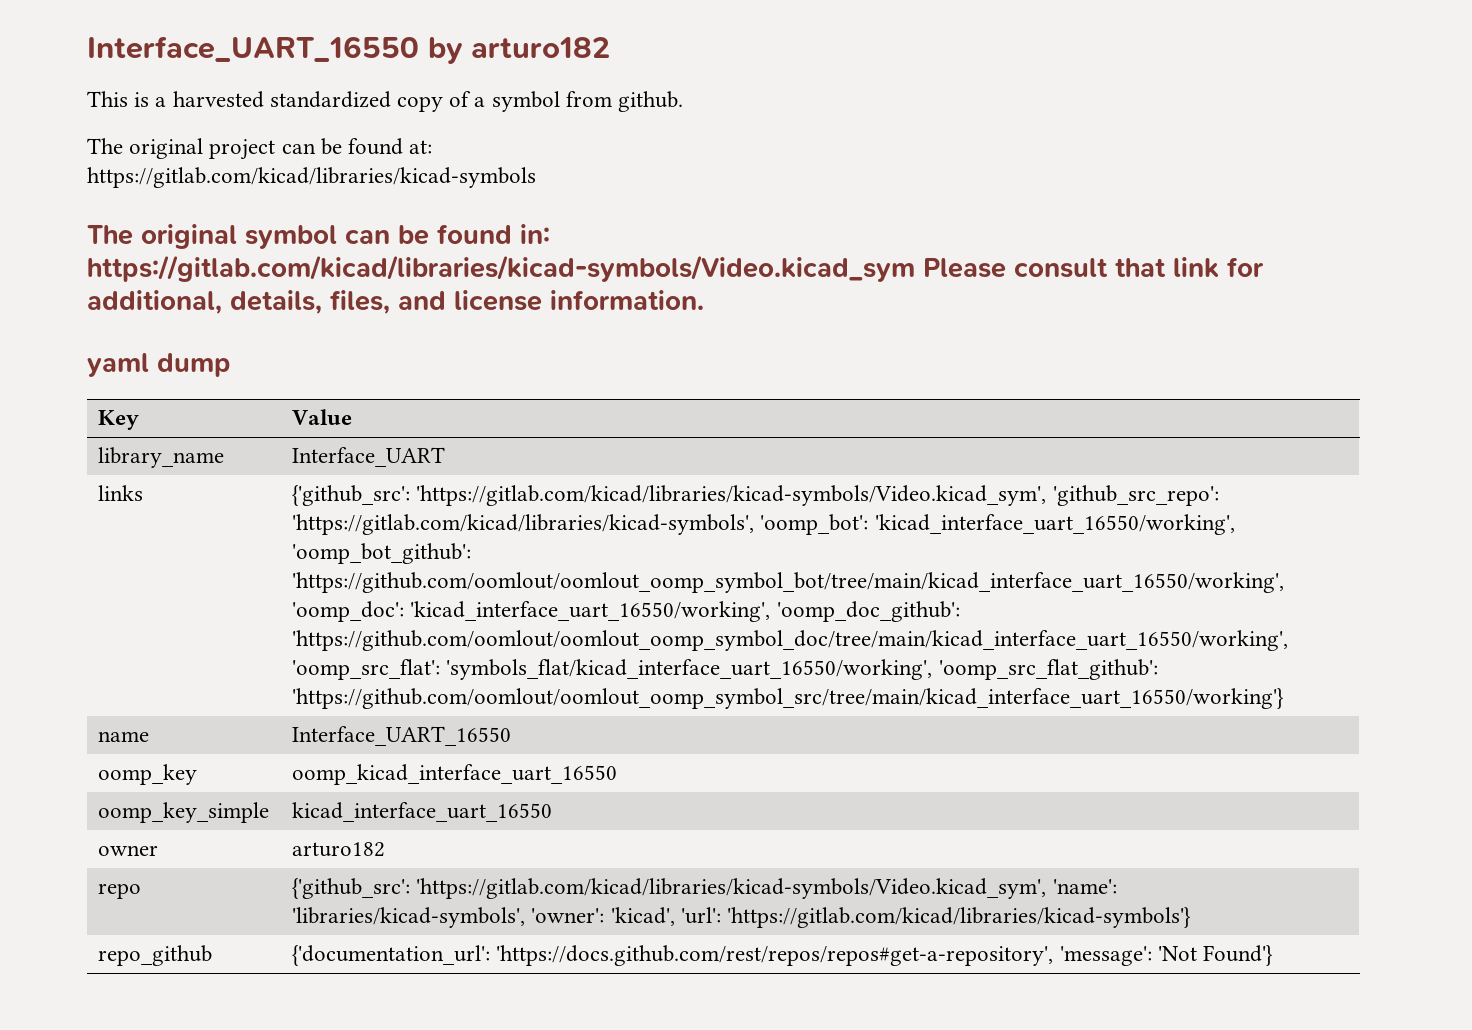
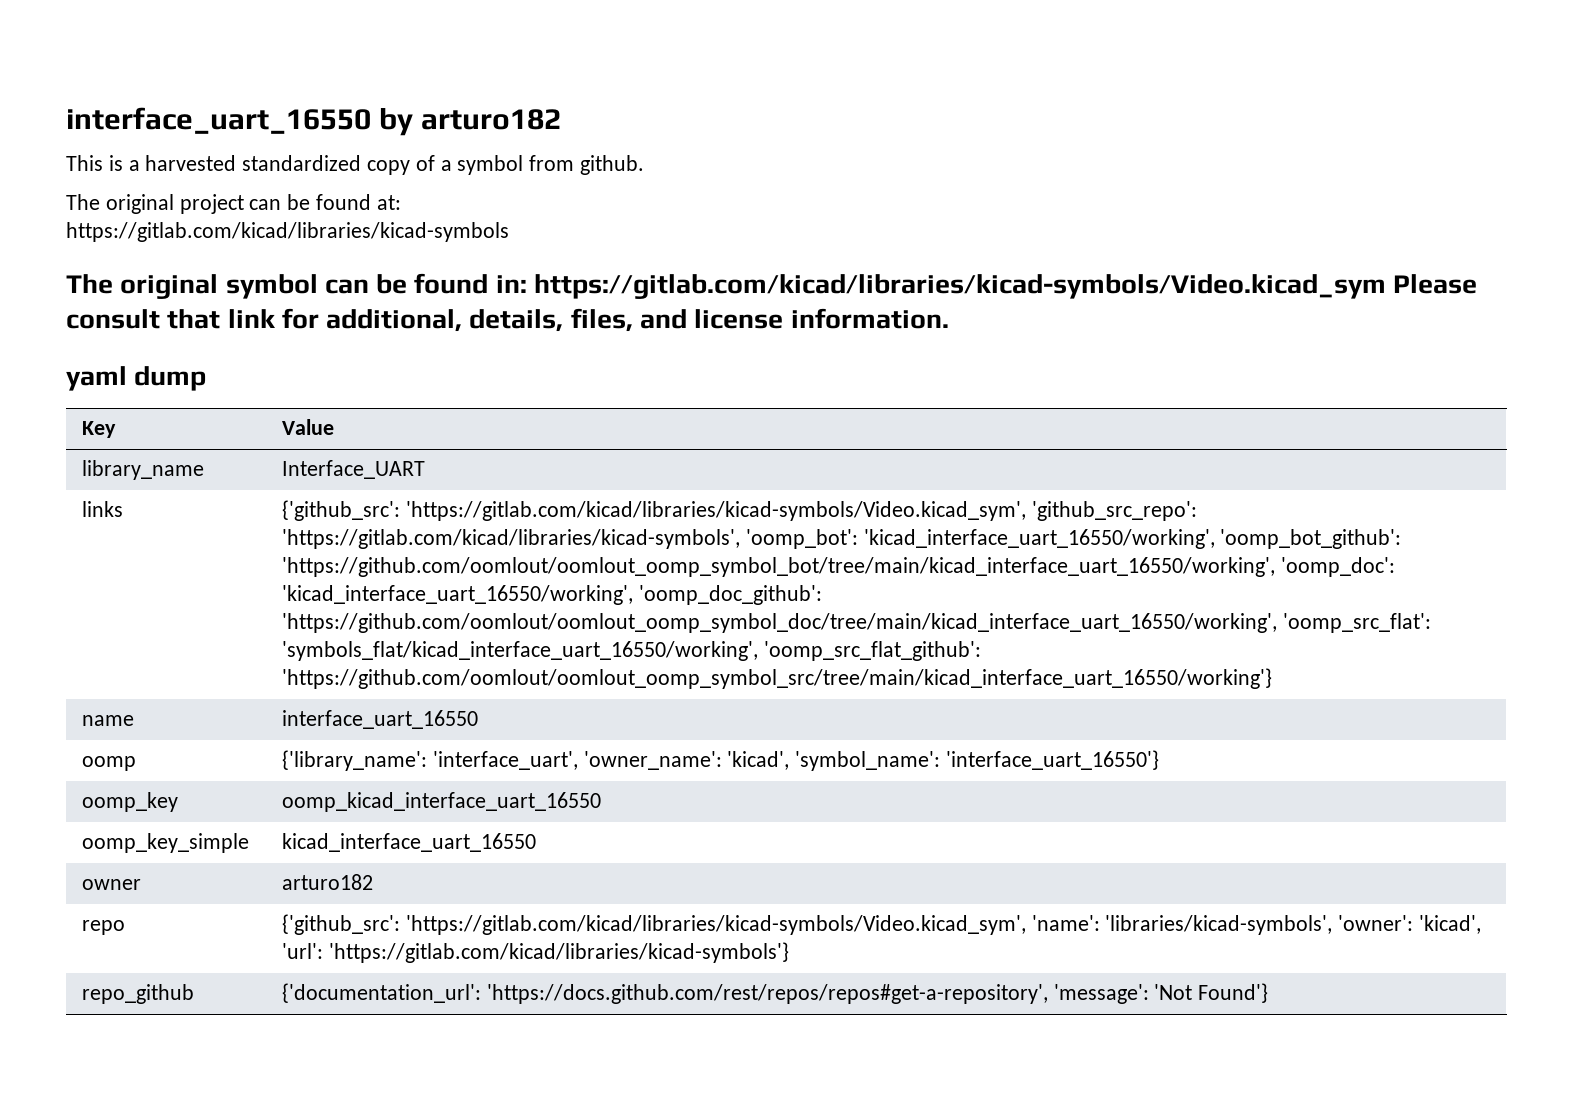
- Interface_UART_16550 by arturo182
+ interface_uart_16550 by arturo182
- name | Interface_UART_16550
+ name | interface_uart_16550
+ oomp | {'library_name': 'interface_uart', 'owner_name': 'kicad', 'symbol_name': 'interface_uart_16550'}

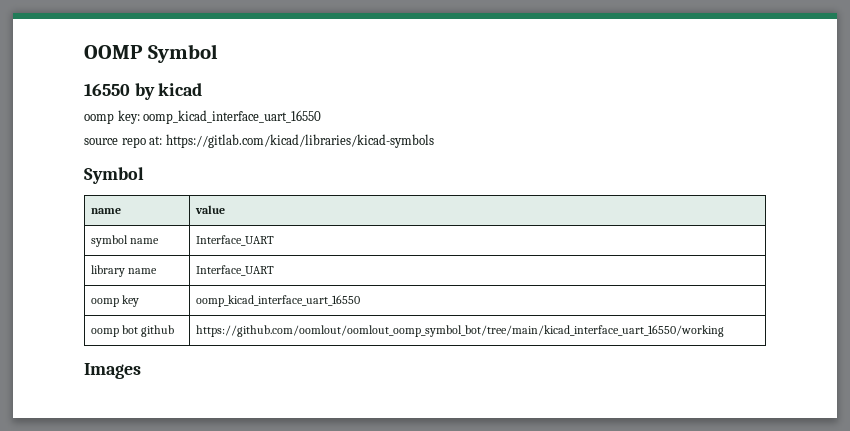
- interface_uart_16550 by arturo182
- This is a harvested standardized copy of a symbol from github.
- The original project can be found at:
- https://gitlab.com/kicad/libraries/kicad-symbols
- The original symbol can be found in: https://gitlab.com/kicad/libraries/kicad-symbols/Video.kicad_sym Please consult that link for additional, details, files, and license information.
- yaml dump
- Key | Value
- library_name | Interface_UART
- links | {'github_src': 'https://gitlab.com/kicad/libraries/kicad-symbols/Video.kicad_sym', 'github_src_repo': 'https://gitlab.com/kicad/libraries/kicad-symbols', 'oomp_bot': 'kicad_interface_uart_16550/working', 'oomp_bot_github': 'https://github.com/oomlout/oomlout_oomp_symbol_bot/tree/main/kicad_interface_uart_16550/working', 'oomp_doc': 'kicad_interface_uart_16550/working', 'oomp_doc_github': 'https://github.com/oomlout/oomlout_oomp_symbol_doc/tree/main/kicad_interface_uart_16550/working', 'oomp_src_flat': 'symbols_flat/kicad_interface_uart_16550/working', 'oomp_src_flat_github': 'https://github.com/oomlout/oomlout_oomp_symbol_src/tree/main/kicad_interface_uart_16550/working'}
- name | interface_uart_16550
- oomp | {'library_name': 'interface_uart', 'owner_name': 'kicad', 'symbol_name': 'interface_uart_16550'}
- oomp_key | oomp_kicad_interface_uart_16550
- oomp_key_simple | kicad_interface_uart_16550
- owner | arturo182
- repo | {'github_src': 'https://gitlab.com/kicad/libraries/kicad-symbols/Video.kicad_sym', 'name': 'libraries/kicad-symbols', 'owner': 'kicad', 'url': 'https://gitlab.com/kicad/libraries/kicad-symbols'}
- repo_github | {'documentation_url': 'https://docs.github.com/rest/repos/repos#get-a-repository', 'message': 'Not Found'}
+ OOMP Symbol
+ 16550 by kicad
+ oomp key: oomp_kicad_interface_uart_16550
+ source repo at: https://gitlab.com/kicad/libraries/kicad-symbols
+ Symbol
+ name | value
+ symbol name | Interface_UART
+ library name | Interface_UART
+ oomp key | oomp_kicad_interface_uart_16550
+ oomp bot github | https://github.com/oomlout/oomlout_oomp_symbol_bot/tree/main/kicad_interface_uart_16550/working
+ Images

